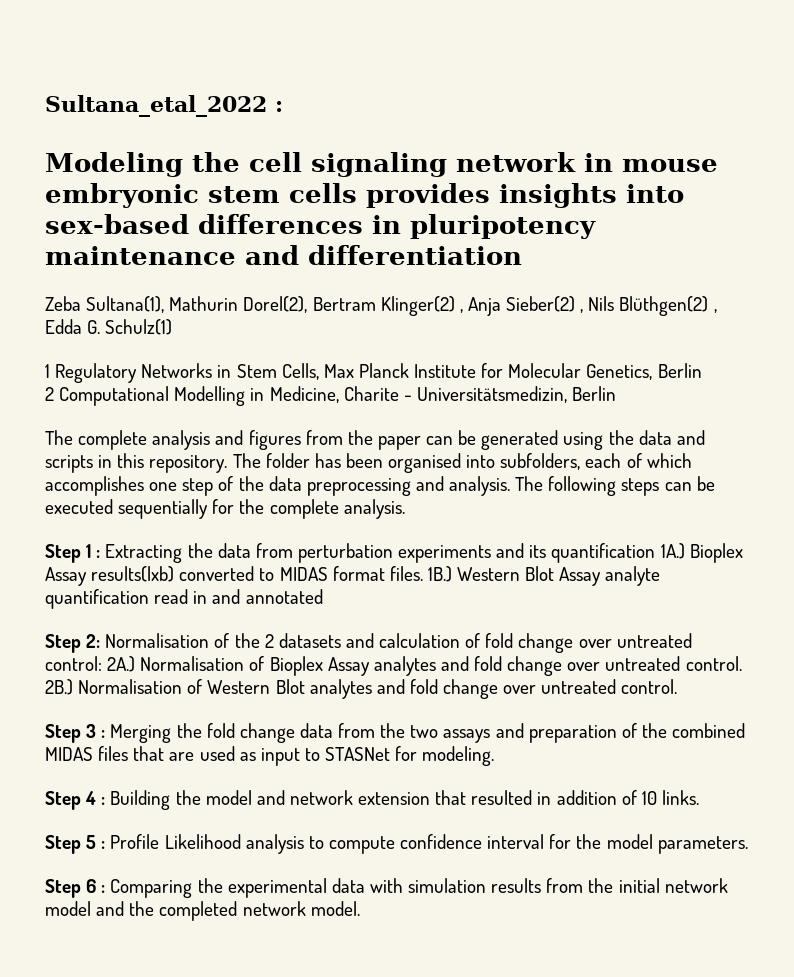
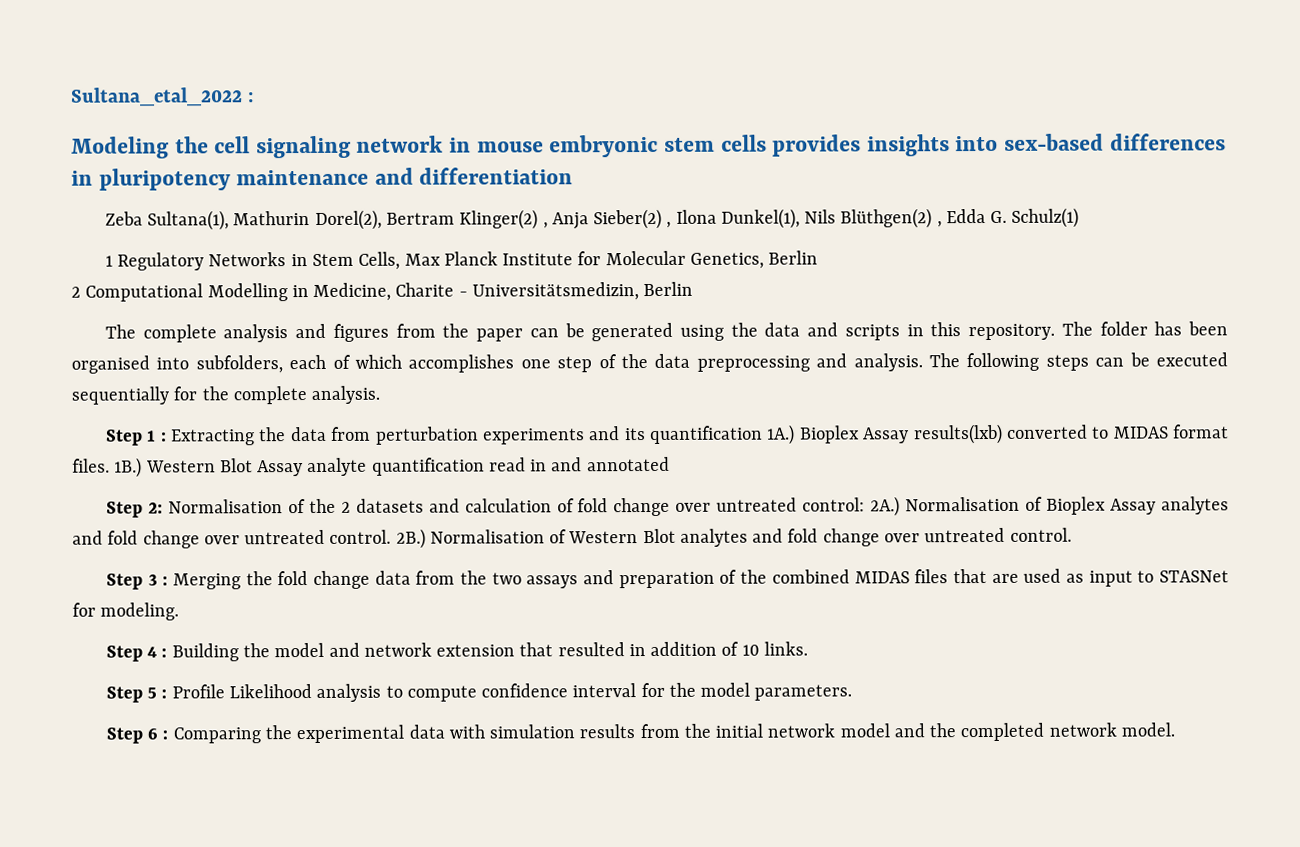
- Zeba Sultana(1), Mathurin Dorel(2), Bertram Klinger(2) , Anja Sieber(2) , Nils Blüthgen(2) , Edda G. Schulz(1)
+ Zeba Sultana(1), Mathurin Dorel(2), Bertram Klinger(2) , Anja Sieber(2) , Ilona Dunkel(1), Nils Blüthgen(2) , Edda G. Schulz(1)

